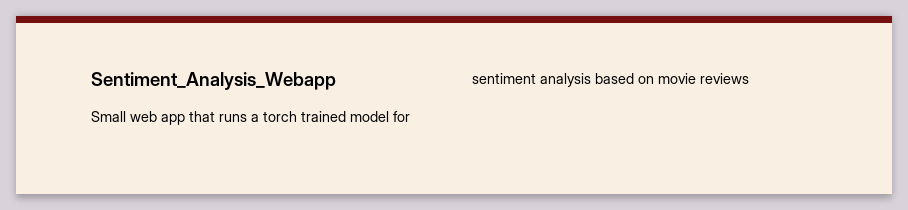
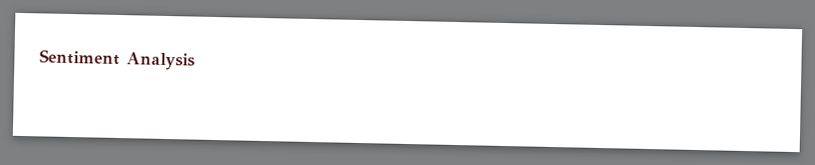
- Sentiment_Analysis_Webapp
- Small web app that runs a torch trained model for sentiment analysis based on movie reviews
+ Sentiment Analysis

